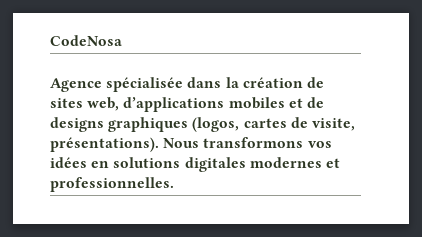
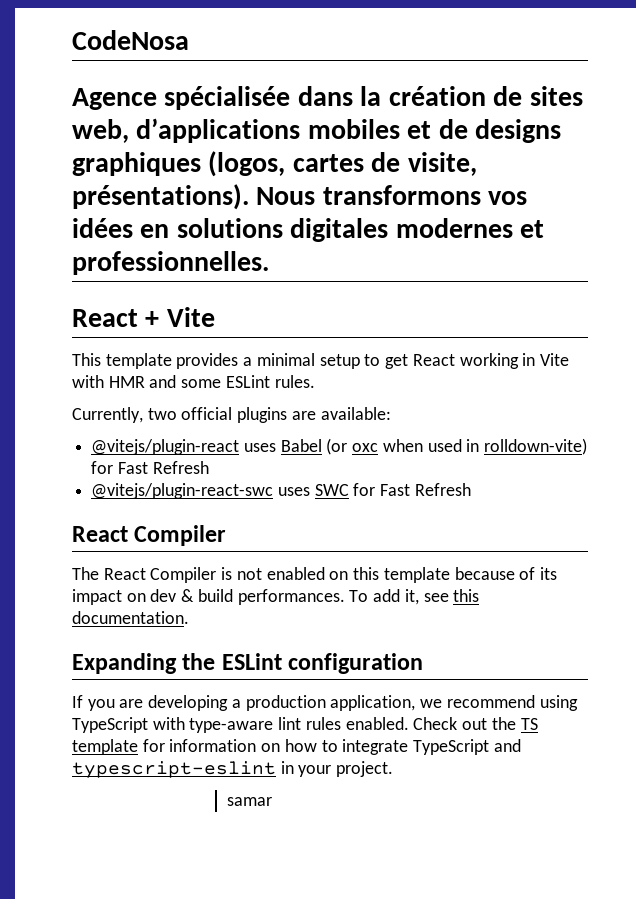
+ React + Vite
+ This template provides a minimal setup to get React working in Vite with HMR and some ESLint rules.
+ Currently, two official plugins are available:
+ @vitejs/plugin-react uses Babel (or oxc when used in rolldown-vite) for Fast Refresh
+ @vitejs/plugin-react-swc uses SWC for Fast Refresh
+ React Compiler
+ The React Compiler is not enabled on this template because of its impact on dev & build performances. To add it, see this documentation.
+ Expanding the ESLint configuration
+ If you are developing a production application, we recommend using TypeScript with type-aware lint rules enabled. Check out the TS template for information on how to integrate TypeScript and typescript-eslint in your project.
+ samar

